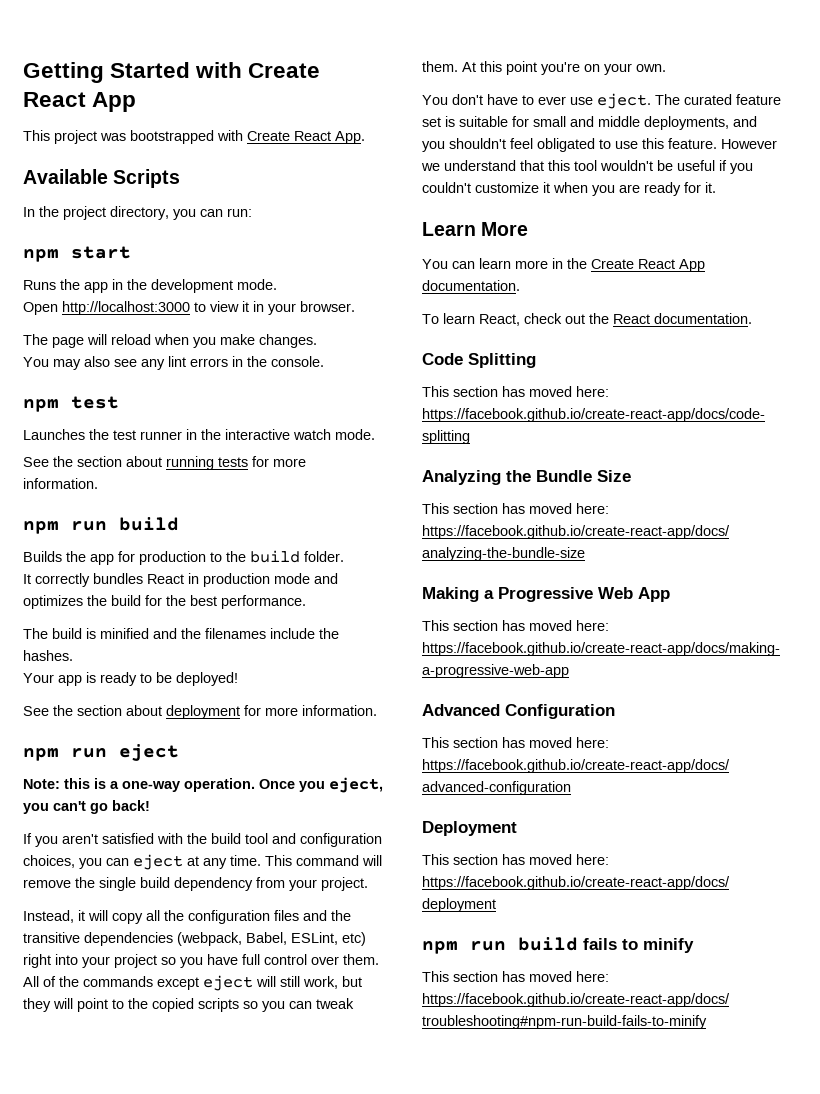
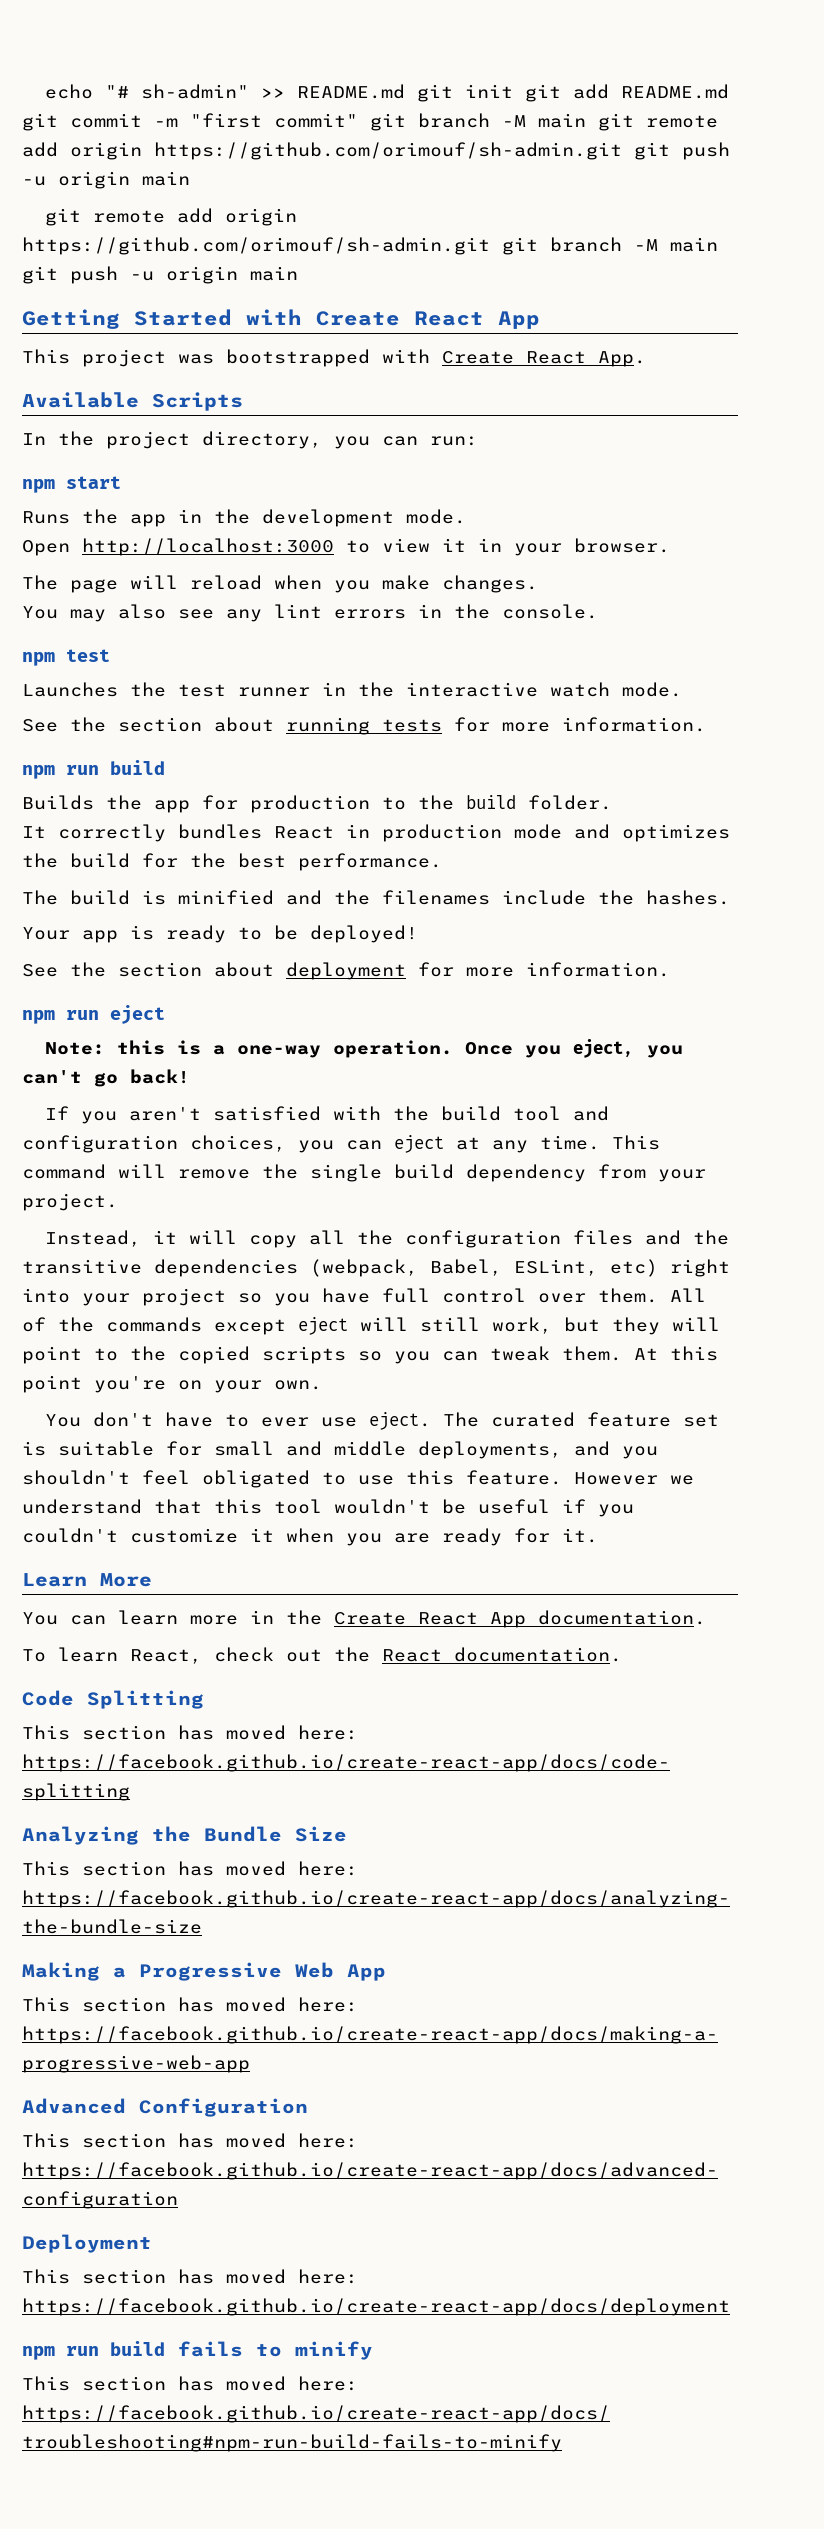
+ echo "# sh-admin" >> README.md git init git add README.md git commit -m "first commit" git branch -M main git remote add origin https://github.com/orimouf/sh-admin.git git push -u origin main
+ git remote add origin https://github.com/orimouf/sh-admin.git git branch -M main git push -u origin main

